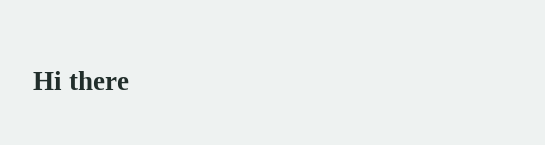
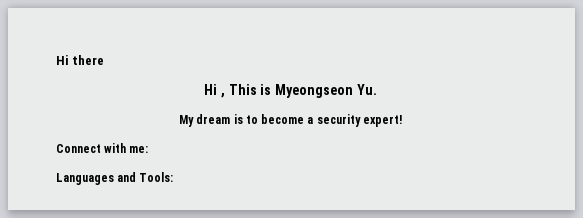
+ Hi , This is Myeongseon Yu.
+ My dream is to become a security expert!
+ Connect with me:
+ Languages and Tools:

